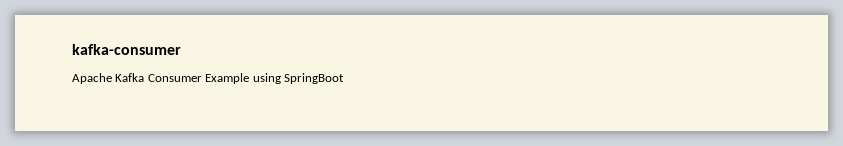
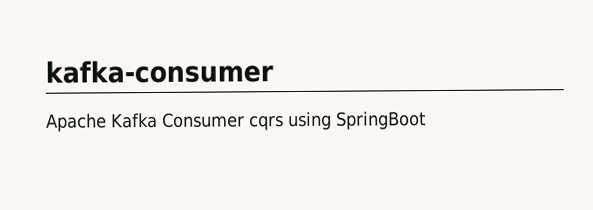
- Apache Kafka Consumer Example using SpringBoot
+ Apache Kafka Consumer cqrs using SpringBoot

